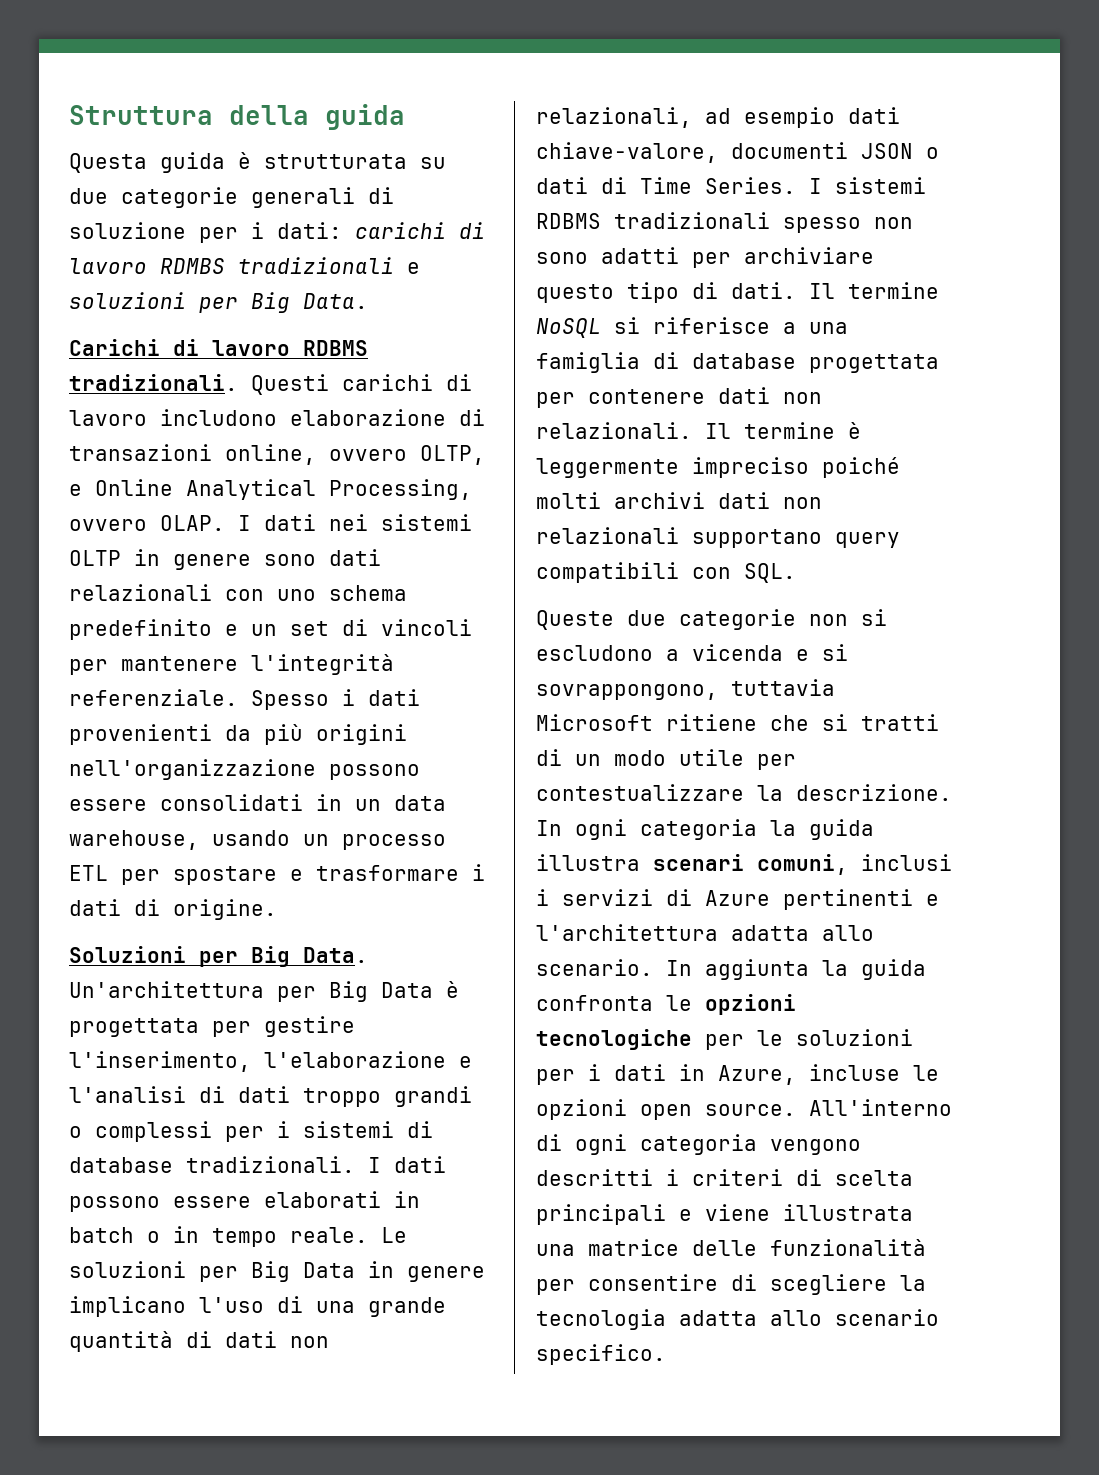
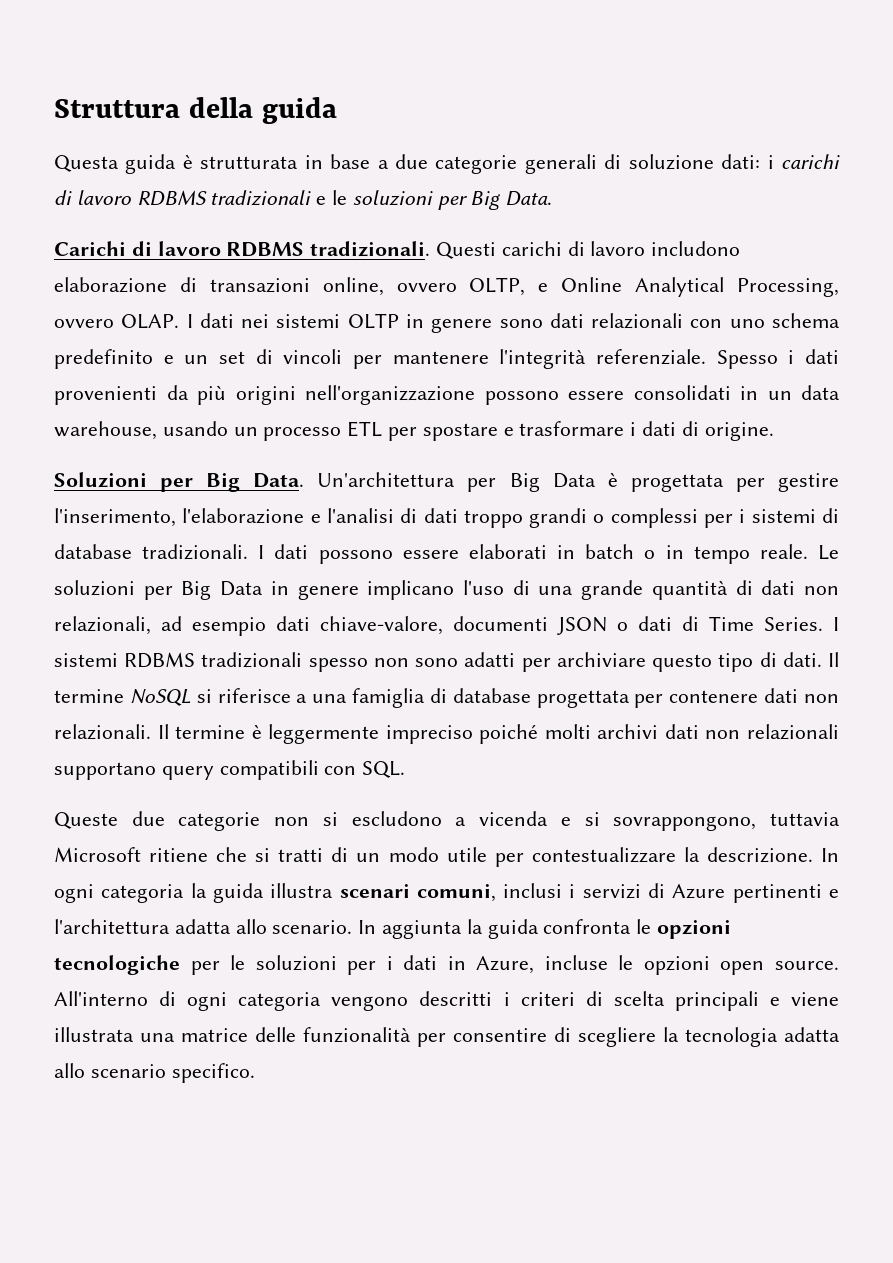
- Questa guida è strutturata su due categorie generali di soluzione per i dati: carichi di lavoro RDMBS tradizionali e soluzioni per Big Data.
+ Questa guida è strutturata in base a due categorie generali di soluzione dati: i carichi di lavoro RDBMS tradizionali e le soluzioni per Big Data.

